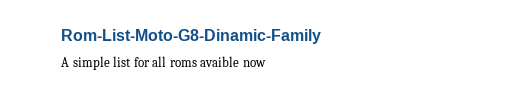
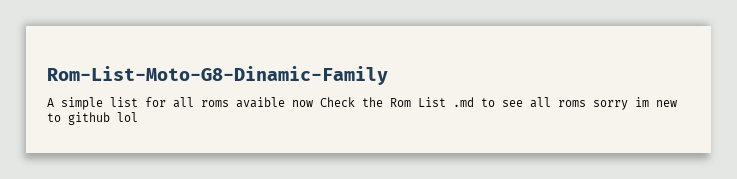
- A simple list for all roms avaible now
+ A simple list for all roms avaible now Check the Rom List .md to see all roms sorry im new to github lol

